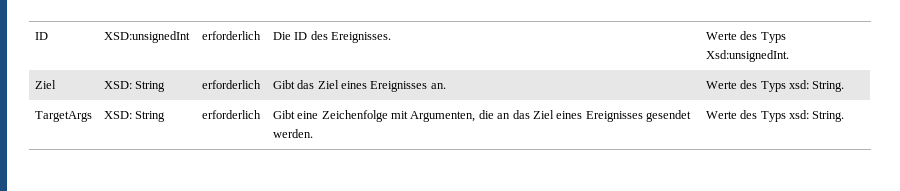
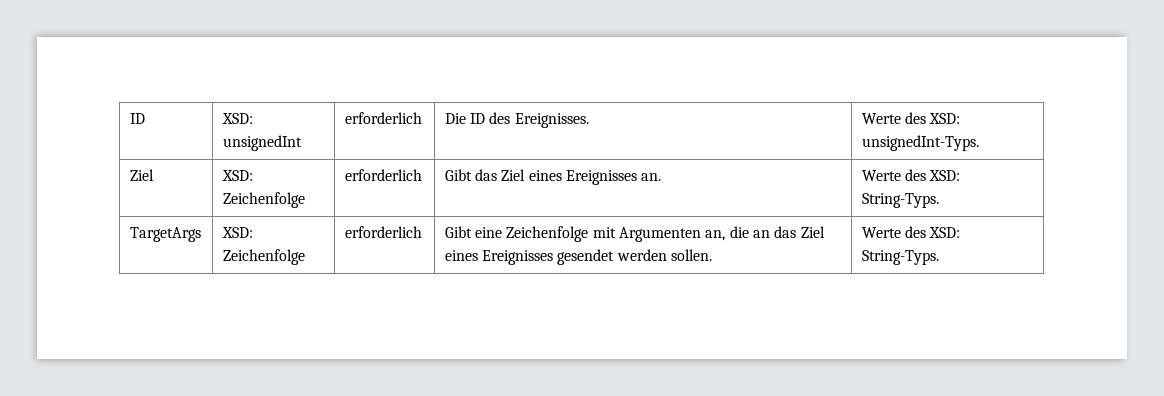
- ID | XSD:unsignedInt | erforderlich | Die ID des Ereignisses. | Werte des Typs Xsd:unsignedInt.
+ ID | XSD: unsignedInt | erforderlich | Die ID des Ereignisses. | Werte des XSD: unsignedInt-Typs.
- Ziel | XSD: String | erforderlich | Gibt das Ziel eines Ereignisses an. | Werte des Typs xsd: String.
+ Ziel | XSD: Zeichenfolge | erforderlich | Gibt das Ziel eines Ereignisses an. | Werte des XSD: String-Typs.
- TargetArgs | XSD: String | erforderlich | Gibt eine Zeichenfolge mit Argumenten, die an das Ziel eines Ereignisses gesendet werden. | Werte des Typs xsd: String.
+ TargetArgs | XSD: Zeichenfolge | erforderlich | Gibt eine Zeichenfolge mit Argumenten an, die an das Ziel eines Ereignisses gesendet werden sollen. | Werte des XSD: String-Typs.

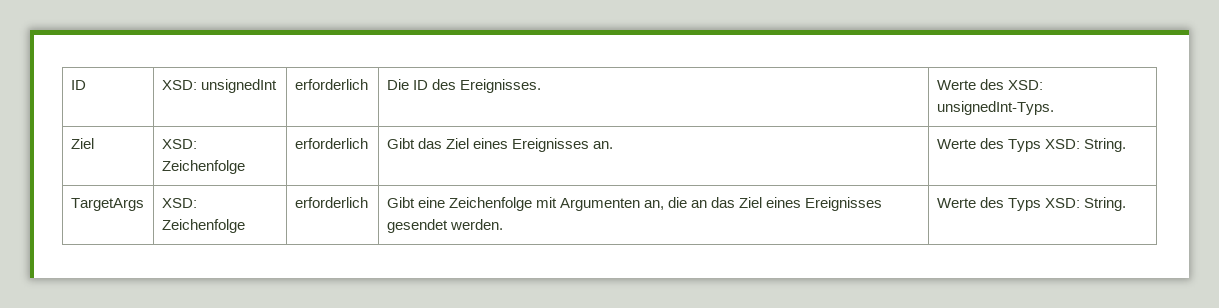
- Ziel | XSD: Zeichenfolge | erforderlich | Gibt das Ziel eines Ereignisses an. | Werte des XSD: String-Typs.
+ Ziel | XSD: Zeichenfolge | erforderlich | Gibt das Ziel eines Ereignisses an. | Werte des Typs XSD: String.
- TargetArgs | XSD: Zeichenfolge | erforderlich | Gibt eine Zeichenfolge mit Argumenten an, die an das Ziel eines Ereignisses gesendet werden sollen. | Werte des XSD: String-Typs.
+ TargetArgs | XSD: Zeichenfolge | erforderlich | Gibt eine Zeichenfolge mit Argumenten an, die an das Ziel eines Ereignisses gesendet werden. | Werte des Typs XSD: String.

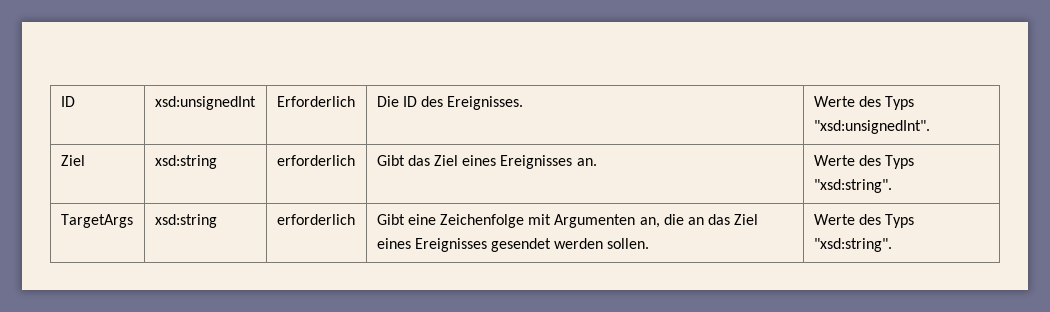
- ID | XSD: unsignedInt | erforderlich | Die ID des Ereignisses. | Werte des XSD: unsignedInt-Typs.
+ ID | xsd:unsignedInt | Erforderlich | Die ID des Ereignisses. | Werte des Typs "xsd:unsignedInt".
- Ziel | XSD: Zeichenfolge | erforderlich | Gibt das Ziel eines Ereignisses an. | Werte des Typs XSD: String.
+ Ziel | xsd:string | erforderlich | Gibt das Ziel eines Ereignisses an. | Werte des Typs "xsd:string".
- TargetArgs | XSD: Zeichenfolge | erforderlich | Gibt eine Zeichenfolge mit Argumenten an, die an das Ziel eines Ereignisses gesendet werden. | Werte des Typs XSD: String.
+ TargetArgs | xsd:string | erforderlich | Gibt eine Zeichenfolge mit Argumenten an, die an das Ziel eines Ereignisses gesendet werden sollen. | Werte des Typs "xsd:string".

